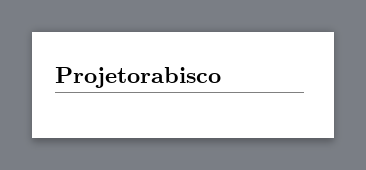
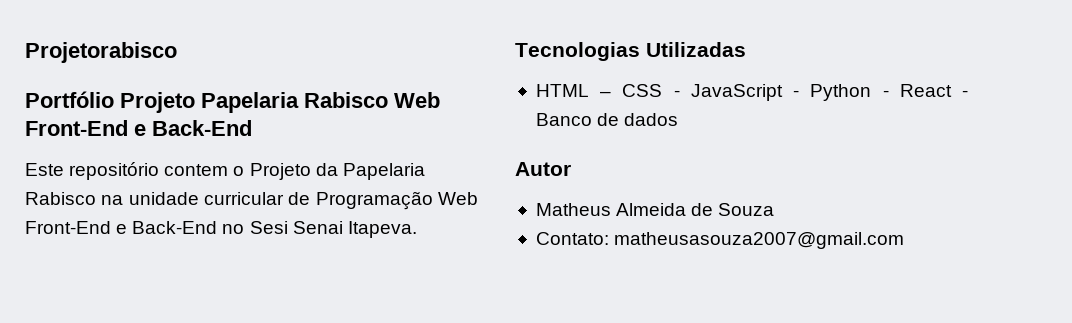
+ Portfólio Projeto Papelaria Rabisco Web Front-End e Back-End
+ Este repositório contem o Projeto da Papelaria Rabisco na unidade curricular de Programação Web Front-End e Back-End no Sesi Senai Itapeva.
+ Tecnologias Utilizadas
+ HTML – CSS - JavaScript - Python - React - Banco de dados
+ Autor
+ Matheus Almeida de Souza
+ Contato: matheusasouza2007@gmail.com

